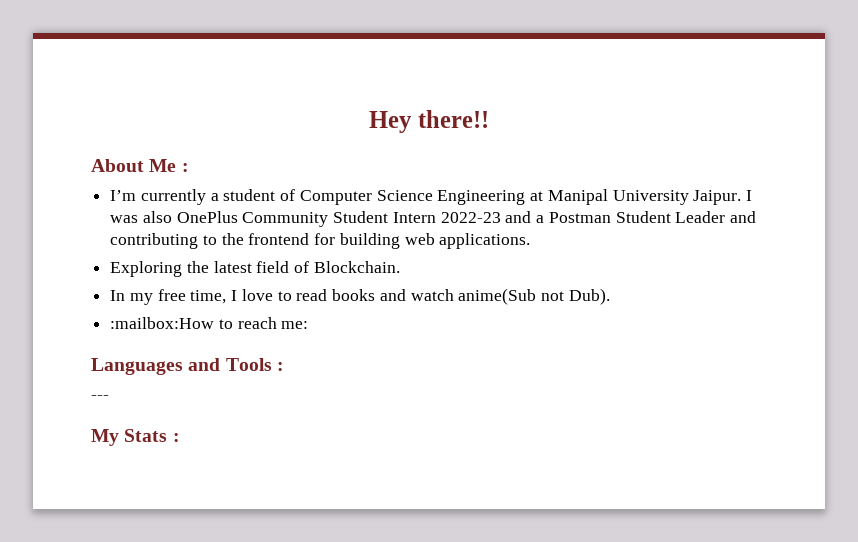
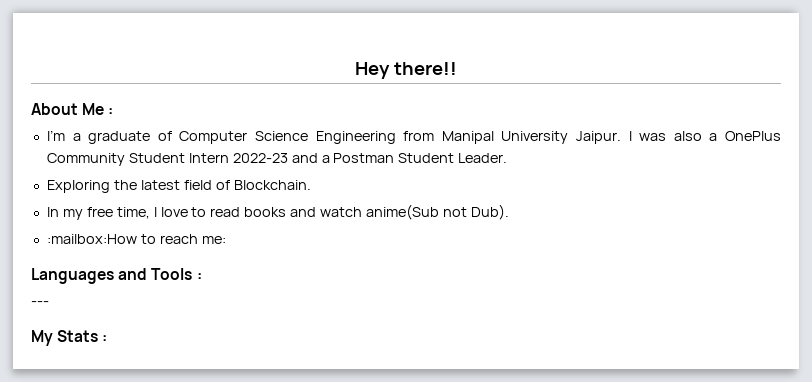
- I’m currently a student of Computer Science Engineering at Manipal University Jaipur.
+ I’m a graduate of Computer Science Engineering from Manipal University Jaipur.
- I was also OnePlus Community Student Intern 2022-23 and a Postman Student Leader and contributing to the frontend for building web applications.
+ I was also a OnePlus Community Student Intern 2022-23 and a Postman Student Leader.

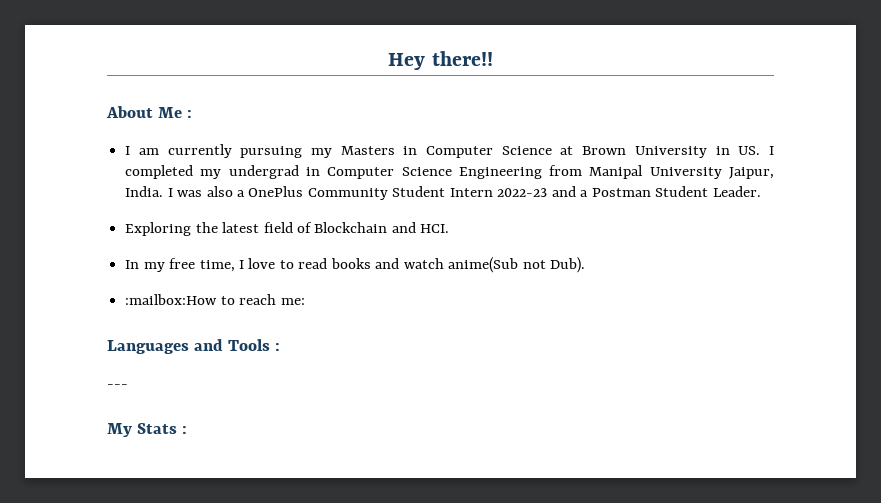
- I’m a graduate of Computer Science Engineering from Manipal University Jaipur.
+ I am currently pursuing my Masters in Computer Science at Brown University in US. I completed my undergrad in Computer Science Engineering from Manipal University Jaipur, India.
- Exploring the latest field of Blockchain.
+ Exploring the latest field of Blockchain and HCI.

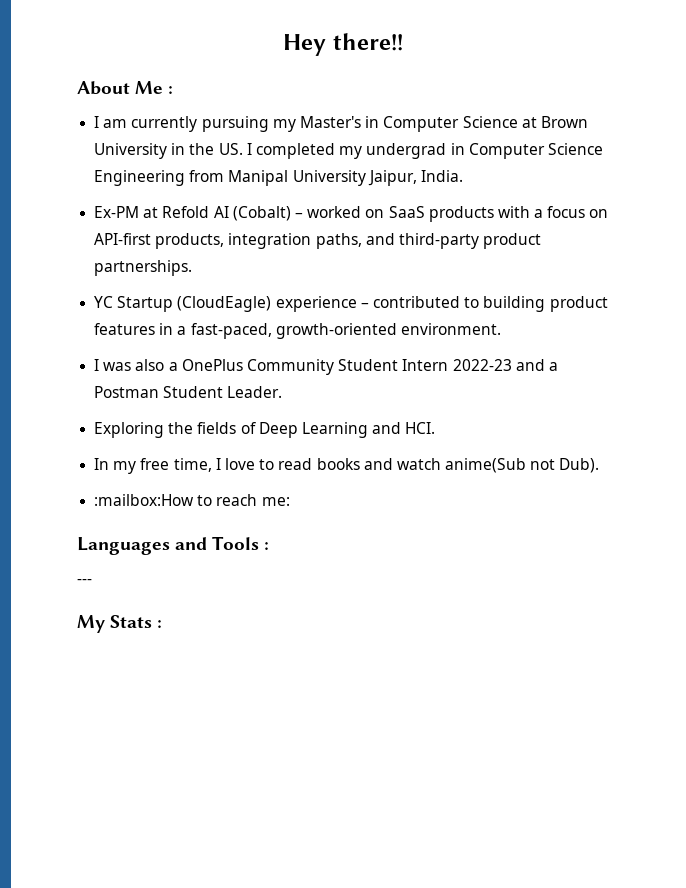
- I am currently pursuing my Masters in Computer Science at Brown University in US. I completed my undergrad in Computer Science Engineering from Manipal University Jaipur, India. I was also a OnePlus Community Student Intern 2022-23 and a Postman Student Leader.
+ I am currently pursuing my Master's in Computer Science at Brown University in the US. I completed my undergrad in Computer Science Engineering from Manipal University Jaipur, India.
+ Ex-PM at Refold AI (Cobalt) – worked on SaaS products with a focus on API-first products, integration paths, and third-party product partnerships.
+ YC Startup (CloudEagle) experience – contributed to building product features in a fast-paced, growth-oriented environment.
+ I was also a OnePlus Community Student Intern 2022-23 and a Postman Student Leader.
- Exploring the latest field of Blockchain and HCI.
+ Exploring the fields of Deep Learning and HCI.

